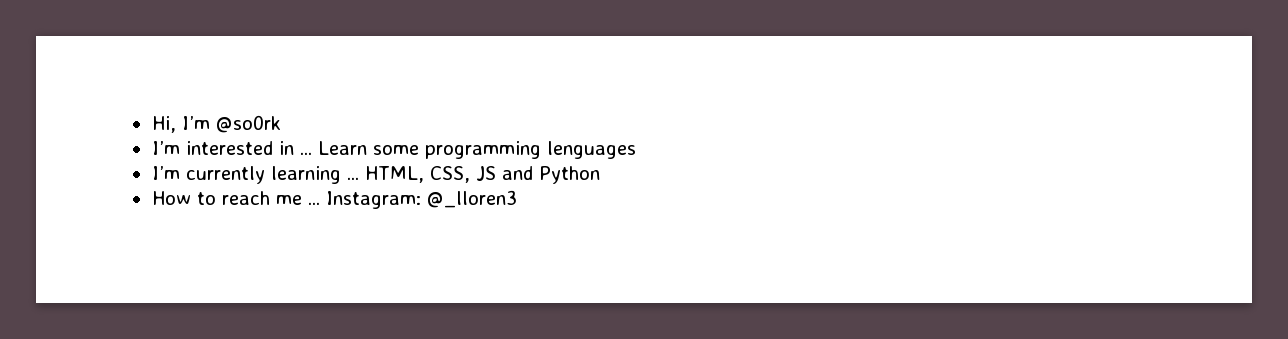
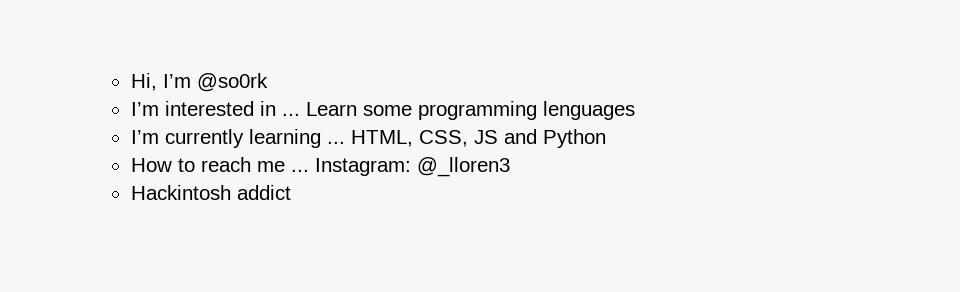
+ Hackintosh addict

